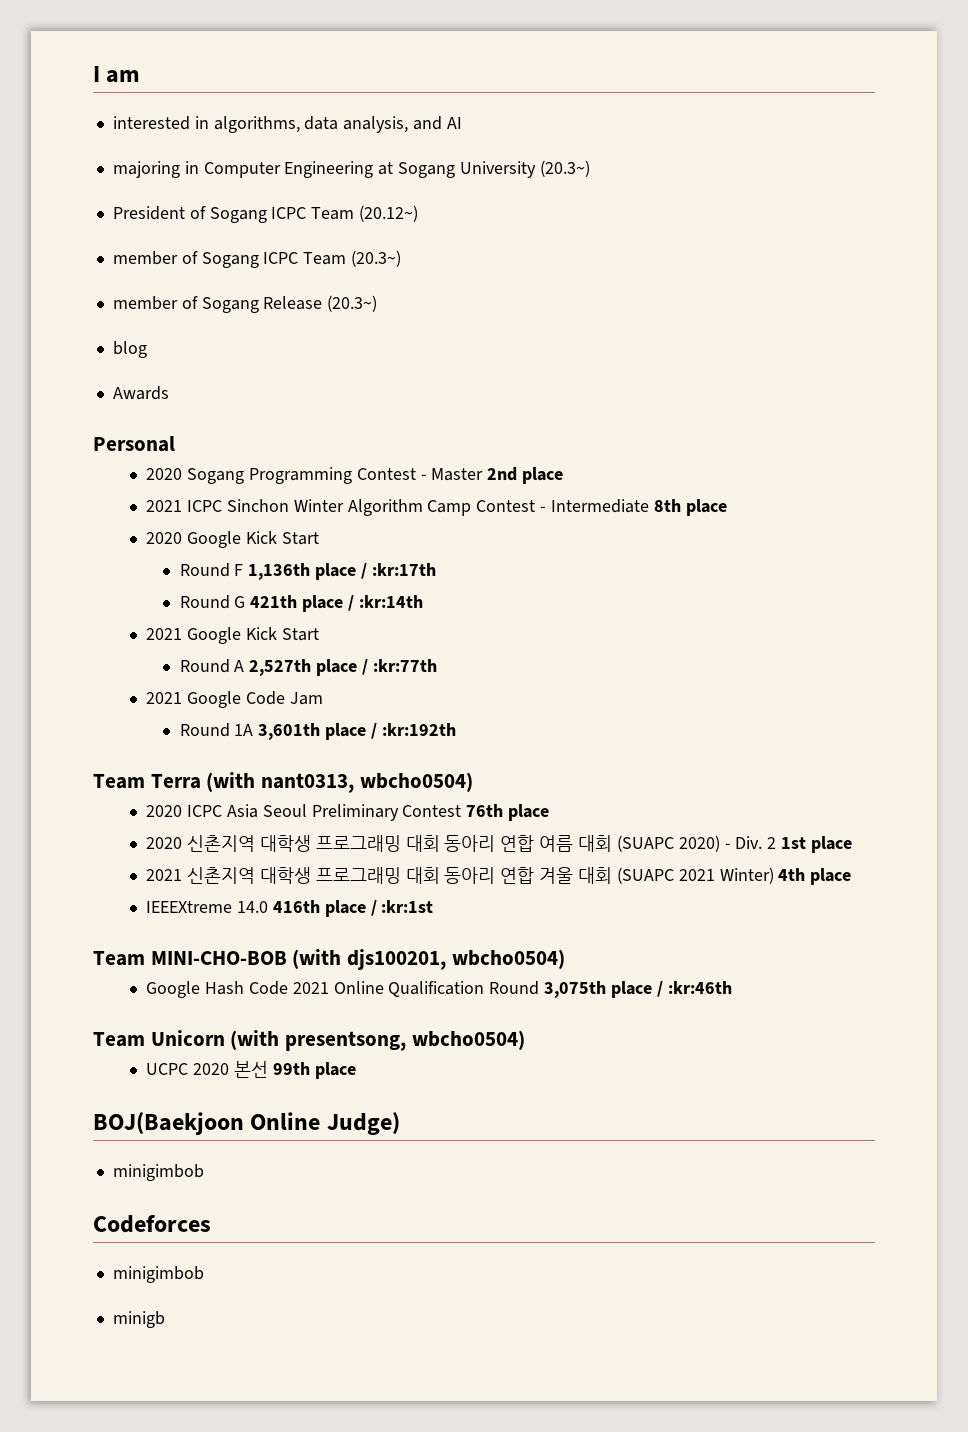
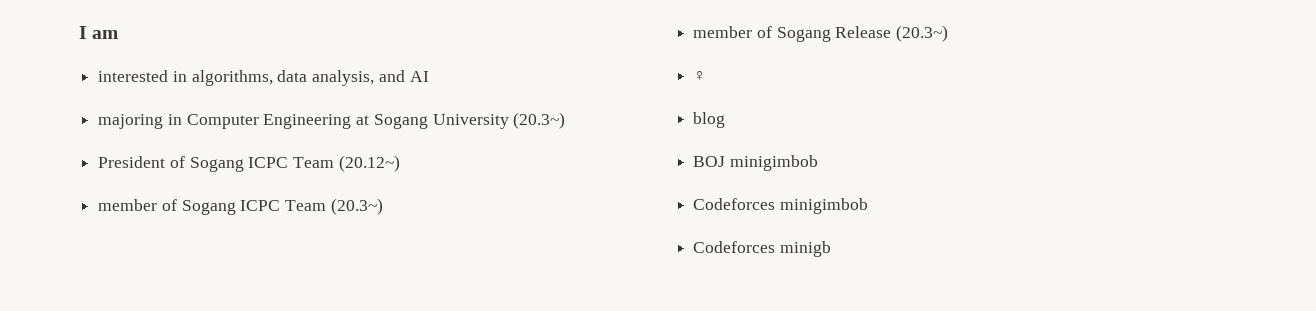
+ ♀
- Awards
- Personal
- 2020 Sogang Programming Contest - Master 2nd place
- 2021 ICPC Sinchon Winter Algorithm Camp Contest - Intermediate 8th place
- 2020 Google Kick Start
- Round F 1,136th place / :kr:17th
- Round G 421th place / :kr:14th
- 2021 Google Kick Start
- Round A 2,527th place / :kr:77th
- 2021 Google Code Jam
- Round 1A 3,601th place / :kr:192th
- Team Terra (with nant0313, wbcho0504)
- 2020 ICPC Asia Seoul Preliminary Contest 76th place
- 2020 신촌지역 대학생 프로그래밍 대회 동아리 연합 여름 대회 (SUAPC 2020) - Div. 2 1st place
- 2021 신촌지역 대학생 프로그래밍 대회 동아리 연합 겨울 대회 (SUAPC 2021 Winter) 4th place
- IEEEXtreme 14.0 416th place / :kr:1st
- Team MINI-CHO-BOB (with djs100201, wbcho0504)
- Google Hash Code 2021 Online Qualification Round 3,075th place / :kr:46th
- Team Unicorn (with presentsong, wbcho0504)
- UCPC 2020 본선 99th place
- BOJ(Baekjoon Online Judge)
- minigimbob
- Codeforces
- minigimbob
- minigb
+ BOJ minigimbob
+ Codeforces minigimbob
+ Codeforces minigb

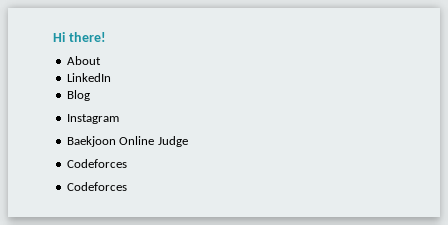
- I am
- interested in algorithms, data analysis, and AI
- majoring in Computer Engineering at Sogang University (20.3~)
- President of Sogang ICPC Team (20.12~)
- member of Sogang ICPC Team (20.3~)
- member of Sogang Release (20.3~)
- ♀
- blog
- BOJ minigimbob
- Codeforces minigimbob
- Codeforces minigb
+ Hi there!
+ About
+ LinkedIn
+ Blog
+ Instagram
+ Baekjoon Online Judge
+ Codeforces
+ Codeforces

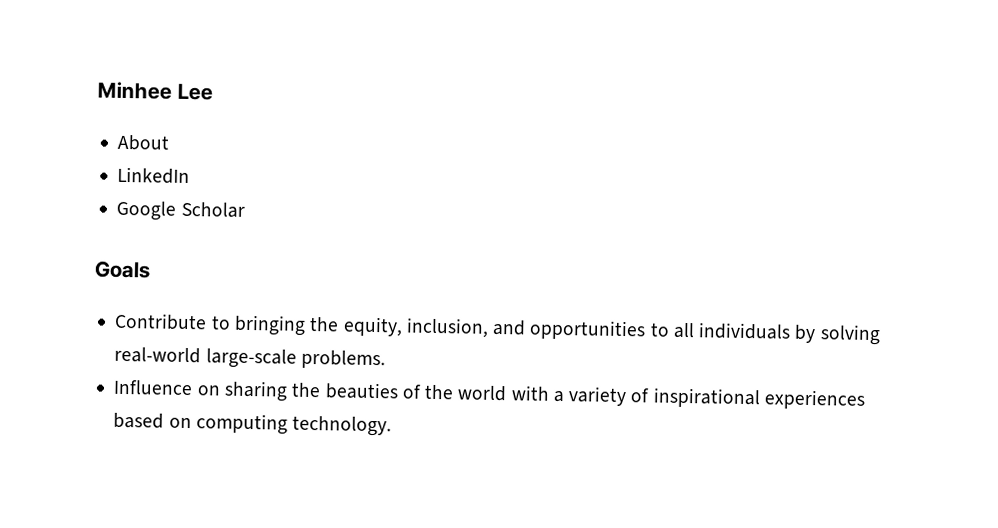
- Hi there!
+ Minhee Lee
- Blog
- Instagram
- Baekjoon Online Judge
- Codeforces
- Codeforces
+ Google Scholar
+ Goals
+ Contribute to bringing the equity, inclusion, and opportunities to all individuals by solving real-world large-scale problems.
+ Influence on sharing the beauties of the world with a variety of inspirational experiences based on computing technology.

